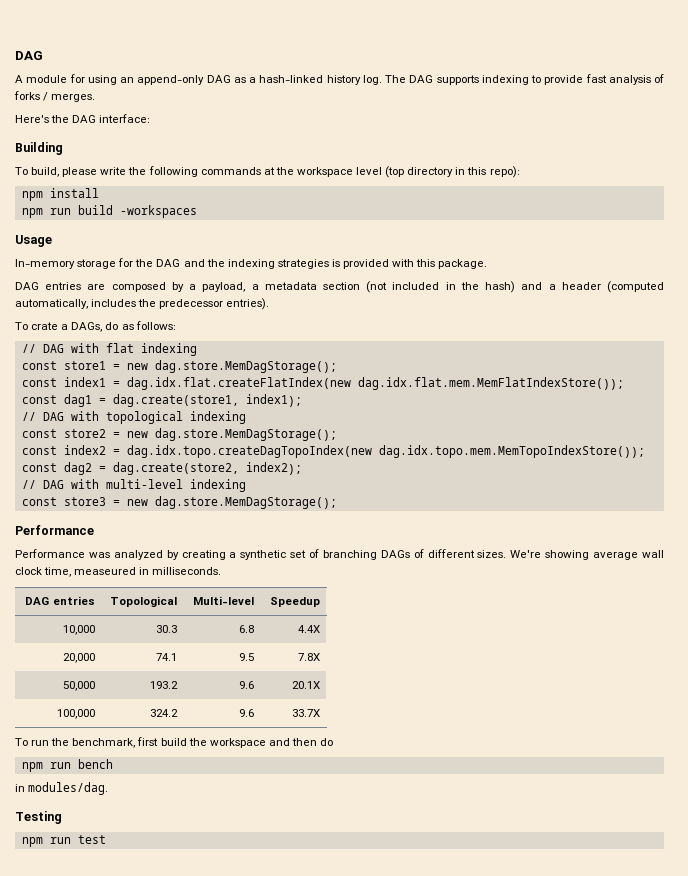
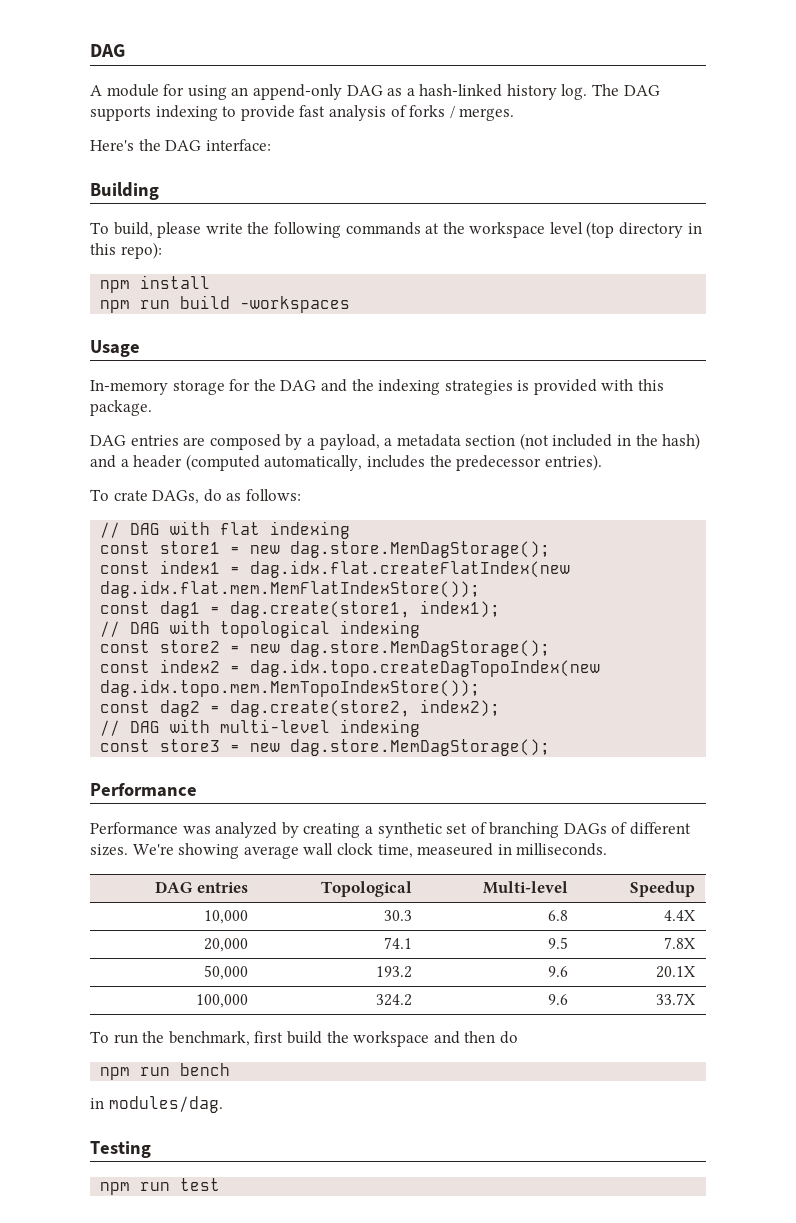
- To crate a DAGs, do as follows:
+ To crate DAGs, do as follows:

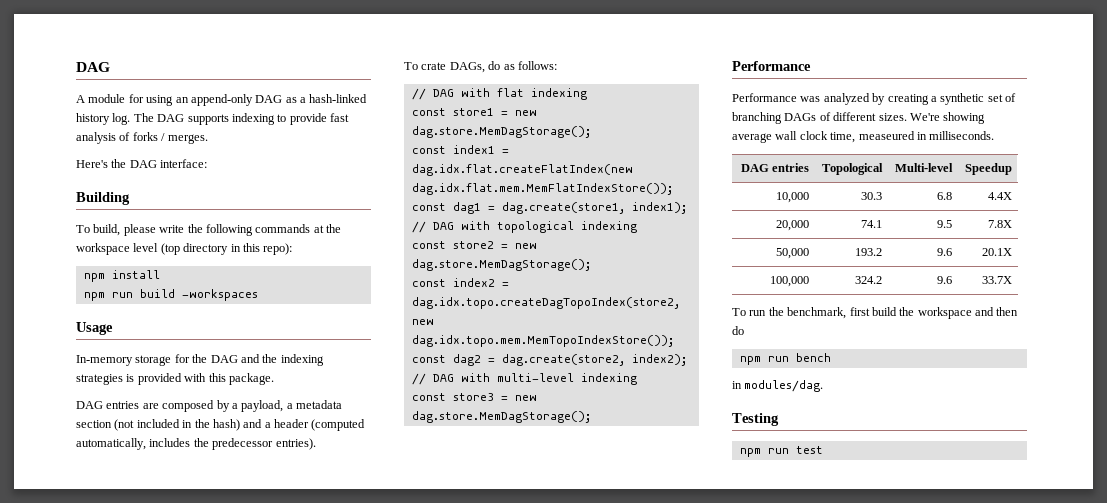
- const index2 = dag.idx.topo.createDagTopoIndex(new dag.idx.topo.mem.MemTopoIndexStore());
+ const index2 = dag.idx.topo.createDagTopoIndex(store2, new dag.idx.topo.mem.MemTopoIndexStore());

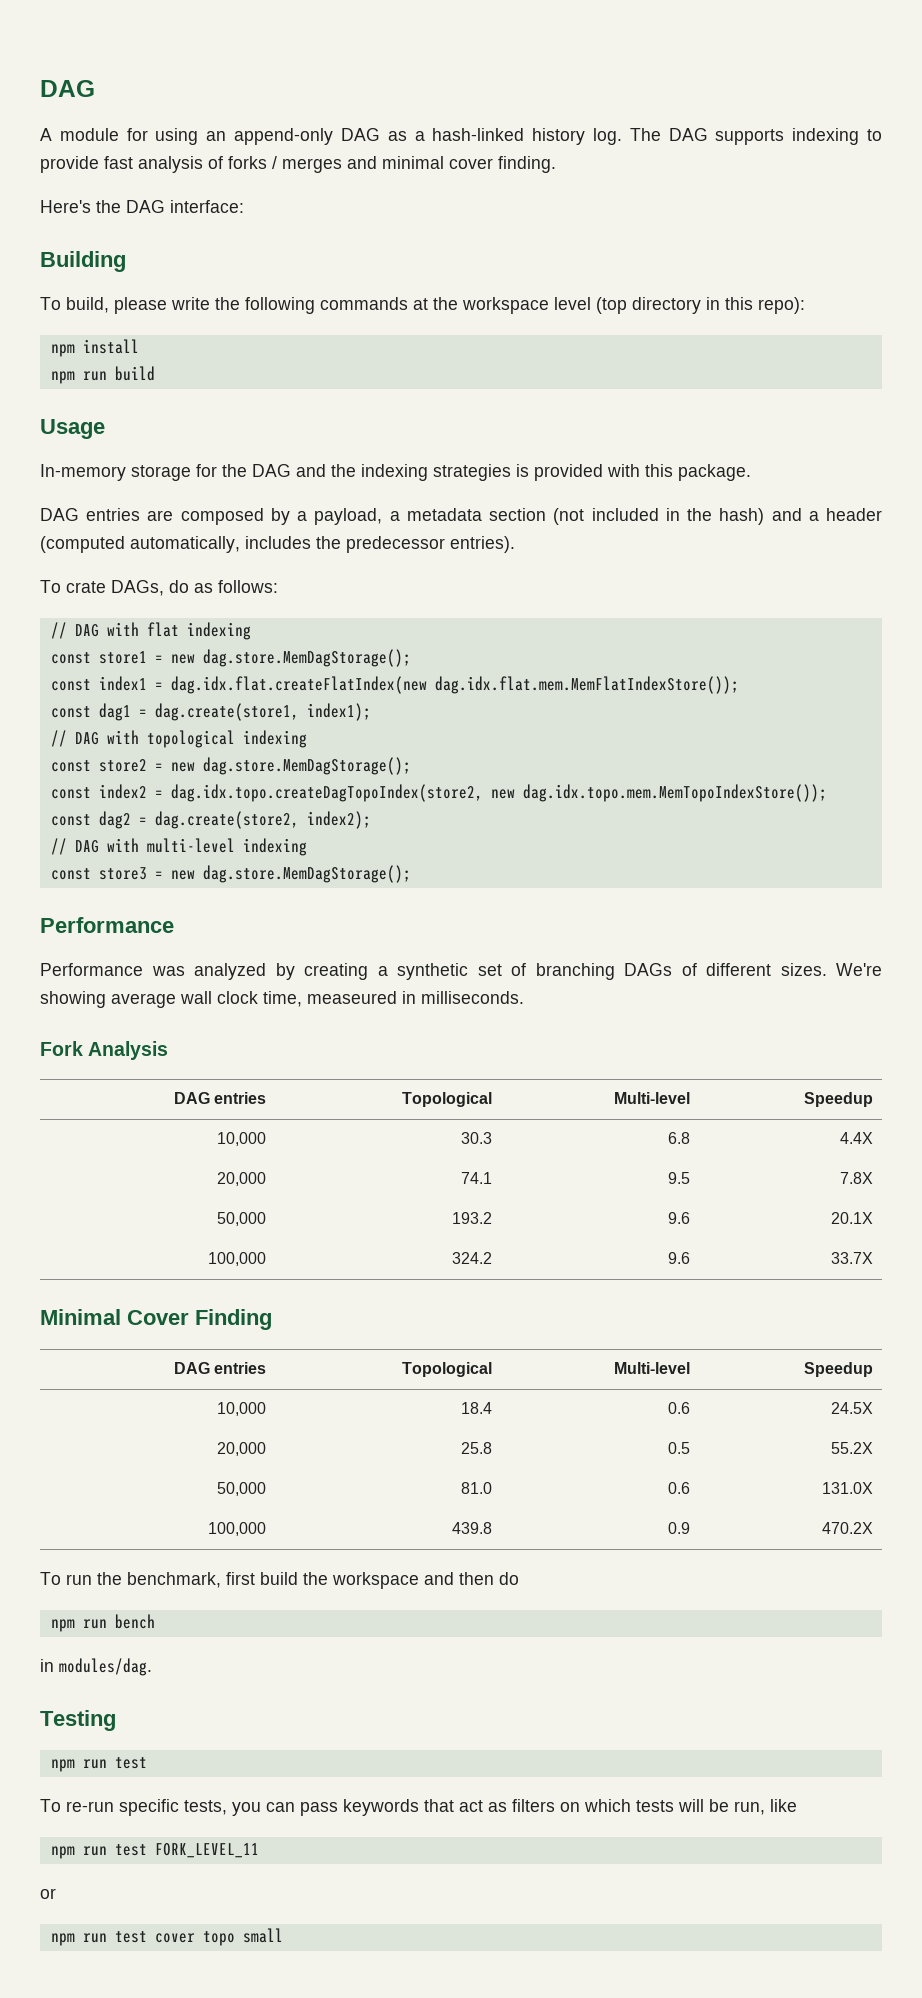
- The DAG supports indexing to provide fast analysis of forks / merges.
+ The DAG supports indexing to provide fast analysis of forks / merges and minimal cover finding.
- npm run build -workspaces
+ npm run build
+ Fork Analysis
+ Minimal Cover Finding
+ DAG entries | Topological | Multi-level | Speedup
+ 10,000 | 18.4 | 0.6 | 24.5X
+ 20,000 | 25.8 | 0.5 | 55.2X
+ 50,000 | 81.0 | 0.6 | 131.0X
+ 100,000 | 439.8 | 0.9 | 470.2X
+ To re-run specific tests, you can pass keywords that act as filters on which tests will be run, like
+ npm run test FORK_LEVEL_11
+ or
+ npm run test cover topo small

